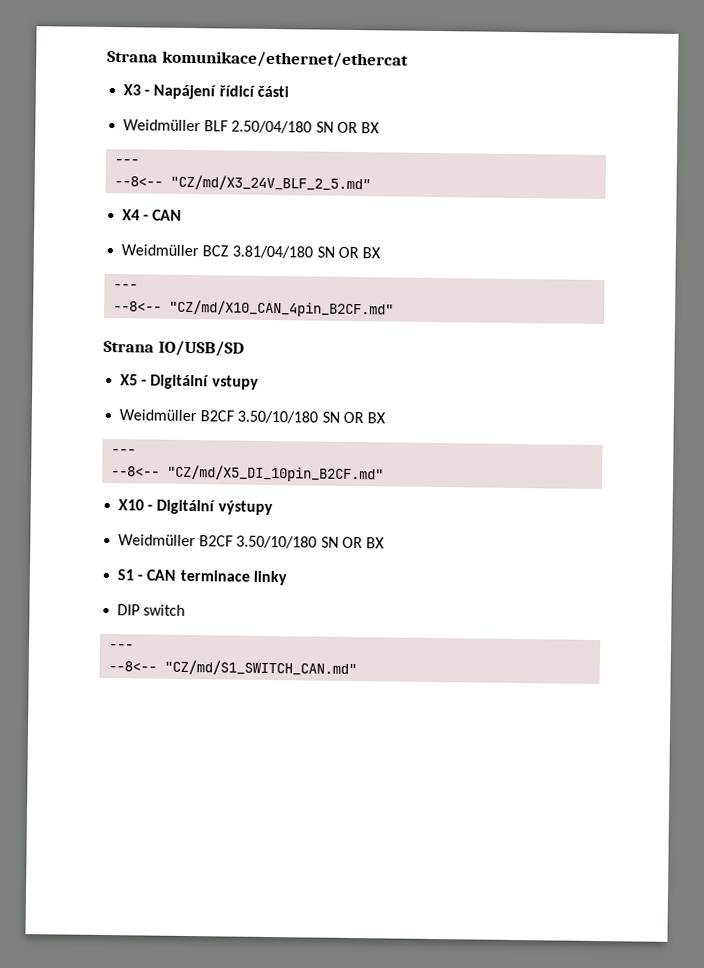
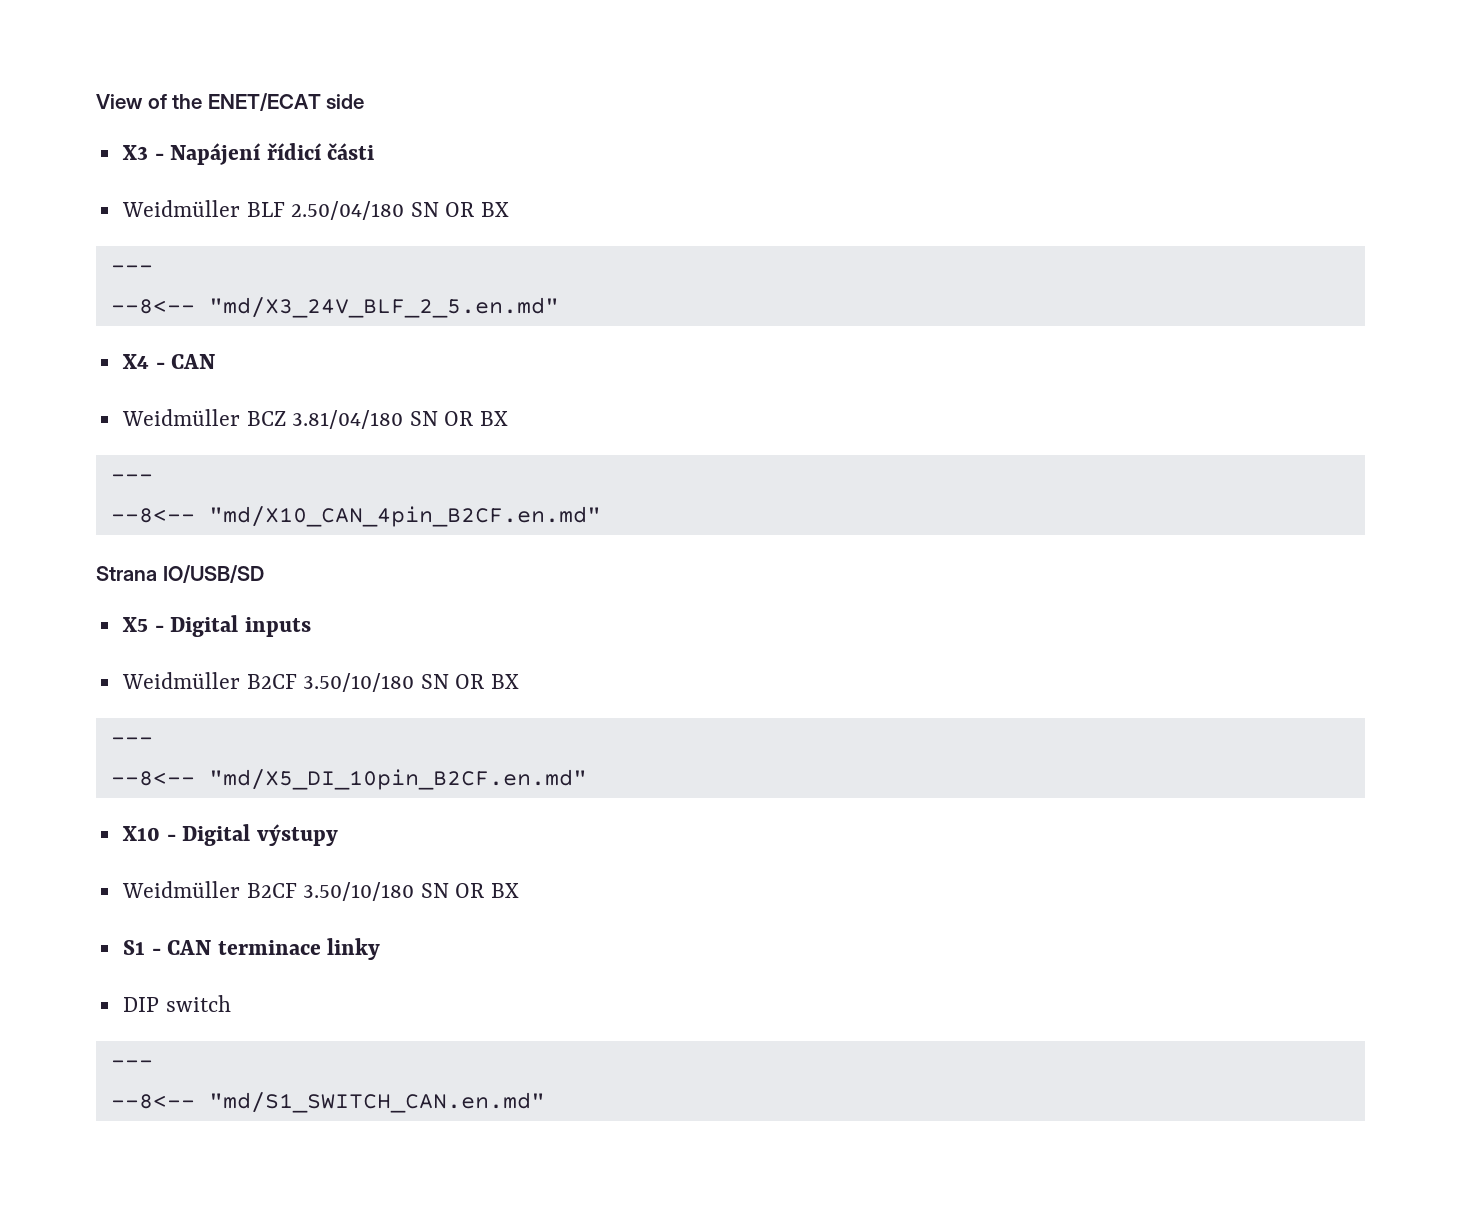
- Strana komunikace/ethernet/ethercat
+ View of the ENET/ECAT side
- --8<-- "CZ/md/X3_24V_BLF_2_5.md"
+ --8<-- "md/X3_24V_BLF_2_5.en.md"
- --8<-- "CZ/md/X10_CAN_4pin_B2CF.md"
+ --8<-- "md/X10_CAN_4pin_B2CF.en.md"
- X5 - Digitální vstupy
+ X5 - Digital inputs
- --8<-- "CZ/md/X5_DI_10pin_B2CF.md"
+ --8<-- "md/X5_DI_10pin_B2CF.en.md"
- X10 - Digitální výstupy
+ X10 - Digital výstupy
- --8<-- "CZ/md/S1_SWITCH_CAN.md"
+ --8<-- "md/S1_SWITCH_CAN.en.md"

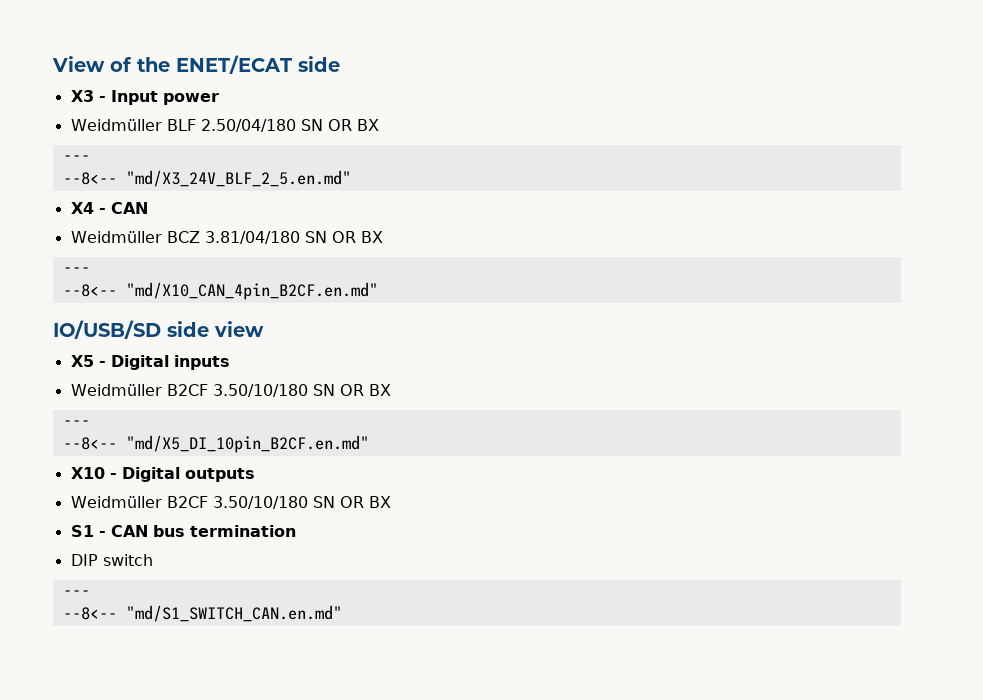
- X3 - Napájení řídicí části
+ X3 - Input power
- Strana IO/USB/SD
+ IO/USB/SD side view
- X10 - Digital výstupy
+ X10 - Digital outputs
- S1 - CAN terminace linky
+ S1 - CAN bus termination

